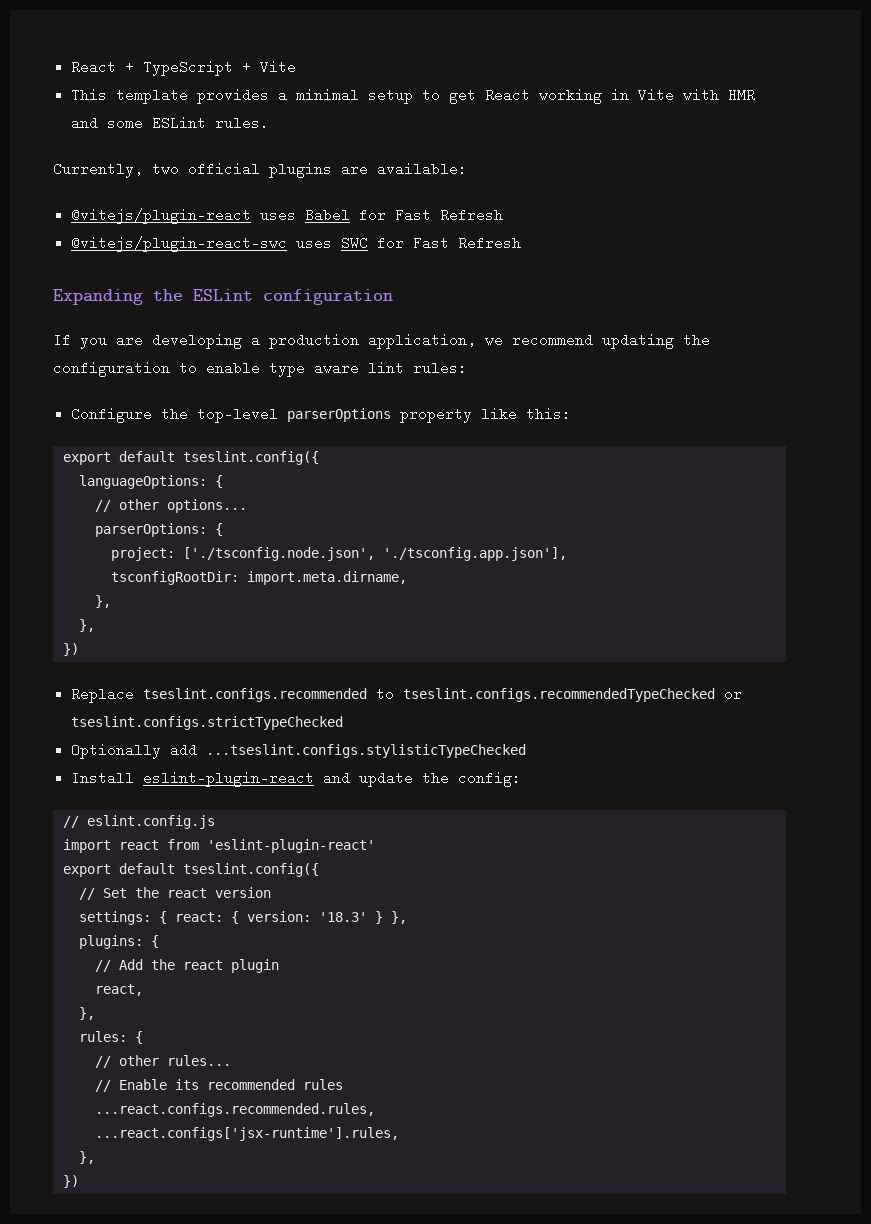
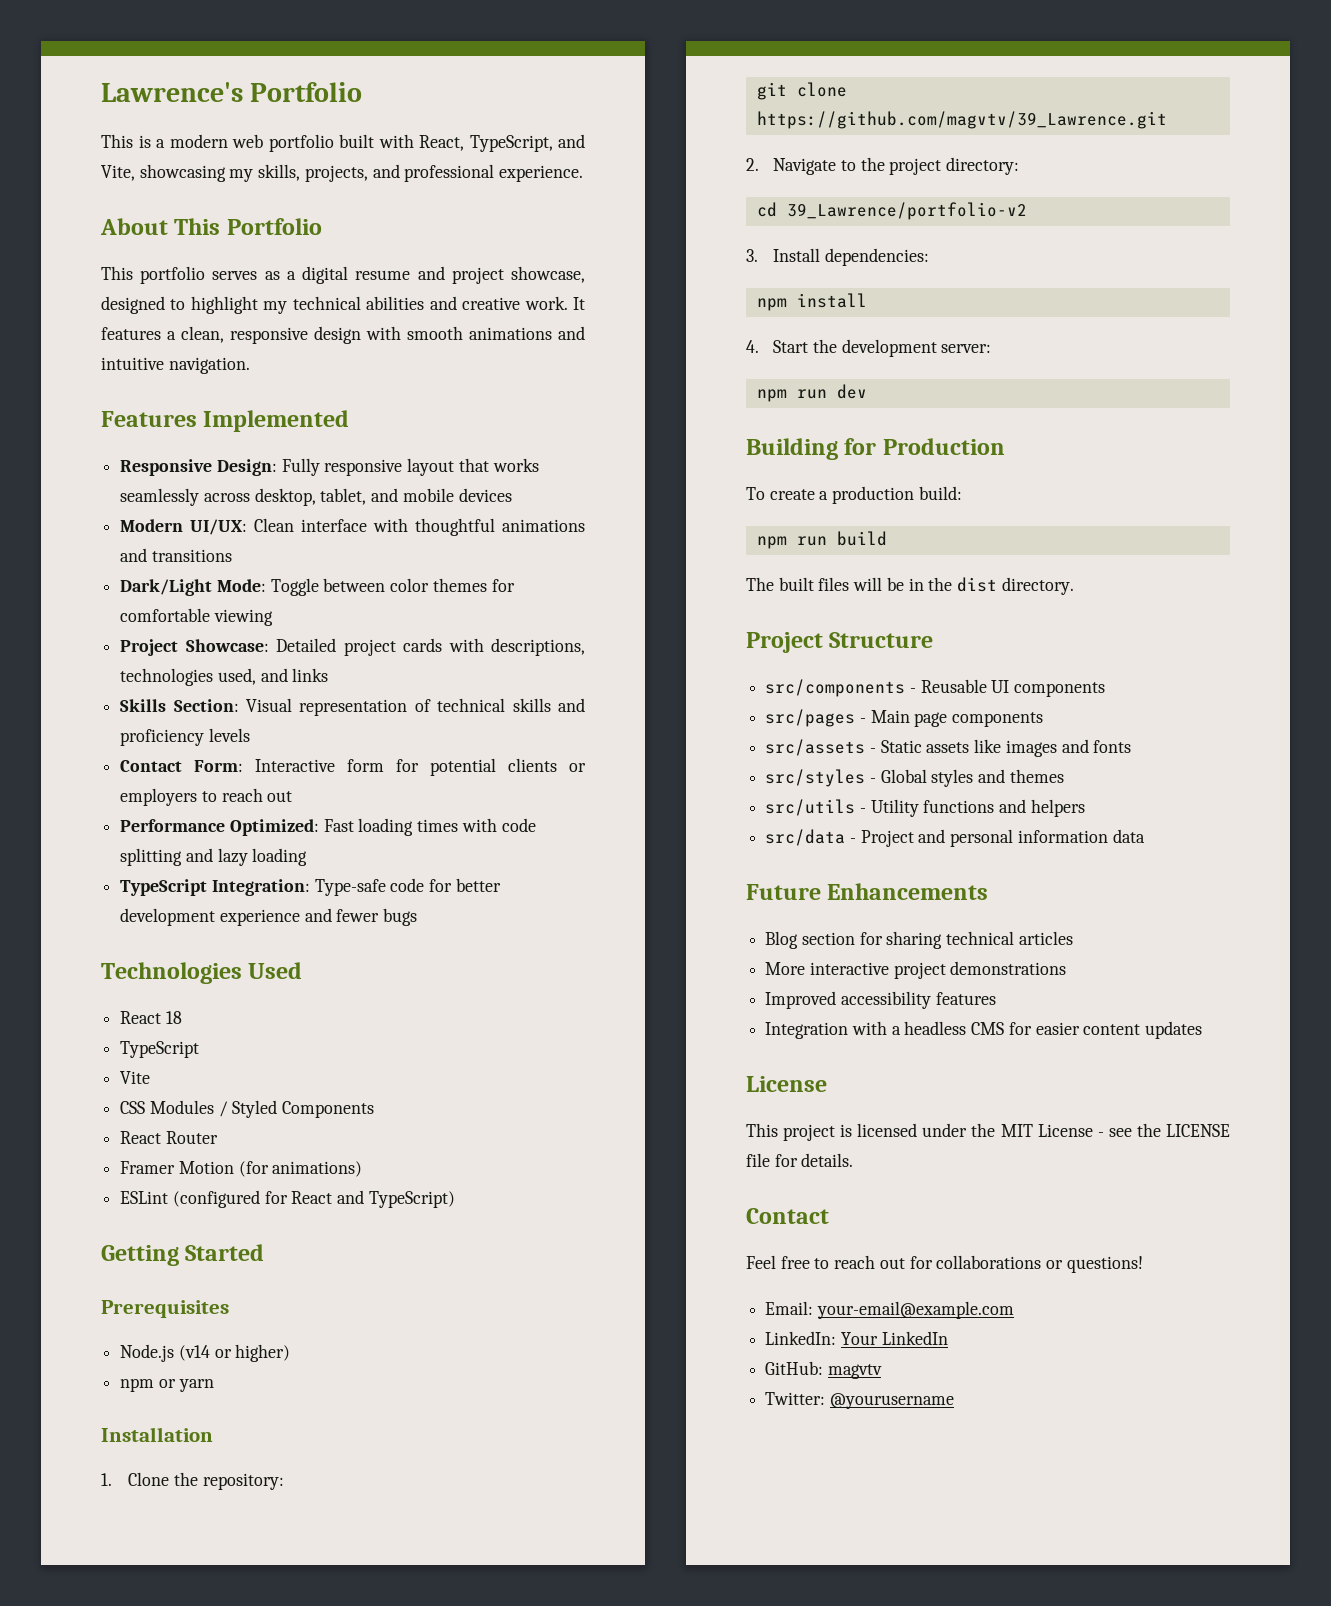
- React + TypeScript + Vite
+ Lawrence's Portfolio
+ This is a modern web portfolio built with React, TypeScript, and Vite, showcasing my skills, projects, and professional experience.
+ About This Portfolio
+ This portfolio serves as a digital resume and project showcase, designed to highlight my technical abilities and creative work. It features a clean, responsive design with smooth animations and intuitive navigation.
+ Features Implemented
+ Responsive Design: Fully responsive layout that works seamlessly across desktop, tablet, and mobile devices
+ Modern UI/UX: Clean interface with thoughtful animations and transitions
+ Dark/Light Mode: Toggle between color themes for comfortable viewing
+ Project Showcase: Detailed project cards with descriptions, technologies used, and links
+ Skills Section: Visual representation of technical skills and proficiency levels
+ Contact Form: Interactive form for potential clients or employers to reach out
+ Performance Optimized: Fast loading times with code splitting and lazy loading
+ TypeScript Integration: Type-safe code for better development experience and fewer bugs
+ Technologies Used
+ React 18
+ TypeScript
+ Vite
- This template provides a minimal setup to get React working in Vite with HMR and some ESLint rules.
- Currently, two official plugins are available:
- @vitejs/plugin-react uses Babel for Fast Refresh
- @vitejs/plugin-react-swc uses SWC for Fast Refresh
- Expanding the ESLint configuration
- If you are developing a production application, we recommend updating the configuration to enable type aware lint rules:
- Configure the top-level parserOptions property like this:
- export default tseslint.config({
- languageOptions: {
- // other options...
- parserOptions: {
- project: ['./tsconfig.node.json', './tsconfig.app.json'],
- tsconfigRootDir: import.meta.dirname,
- },
- },
- })
- Replace tseslint.configs.recommended to tseslint.configs.recommendedTypeChecked or tseslint.configs.strictTypeChecked
- Optionally add ...tseslint.configs.stylisticTypeChecked
- Install eslint-plugin-react and update the config:
- // eslint.config.js
- import react from 'eslint-plugin-react'
- export default tseslint.config({
- // Set the react version
- settings: { react: { version: '18.3' } },
- plugins: {
- // Add the react plugin
- react,
- },
- rules: {
- // other rules...
- // Enable its recommended rules
- ...react.configs.recommended.rules,
- ...react.configs['jsx-runtime'].rules,
- },
- })
+ CSS Modules / Styled Components
+ React Router
+ Framer Motion (for animations)
+ ESLint (configured for React and TypeScript)
+ Getting Started
+ Prerequisites
+ Node.js (v14 or higher)
+ npm or yarn
+ Installation
+ 1. Clone the repository:
+ git clone https://github.com/magvtv/39_Lawrence.git
+ 2. Navigate to the project directory:
+ cd 39_Lawrence/portfolio-v2
+ 3. Install dependencies:
+ npm install
+ 4. Start the development server:
+ npm run dev
+ Building for Production
+ To create a production build:
+ npm run build
+ The built files will be in the dist directory.
+ Project Structure
+ src/components - Reusable UI components
+ src/pages - Main page components
+ src/assets - Static assets like images and fonts
+ src/styles - Global styles and themes
+ src/utils - Utility functions and helpers
+ src/data - Project and personal information data
+ Future Enhancements
+ Blog section for sharing technical articles
+ More interactive project demonstrations
+ Improved accessibility features
+ Integration with a headless CMS for easier content updates
+ License
+ This project is licensed under the MIT License - see the LICENSE file for details.
+ Contact
+ Feel free to reach out for collaborations or questions!
+ Email: your-email@example.com
+ LinkedIn: Your LinkedIn
+ GitHub: magvtv
+ Twitter: @yourusername

